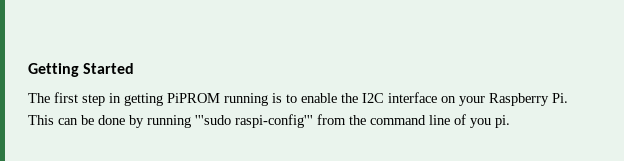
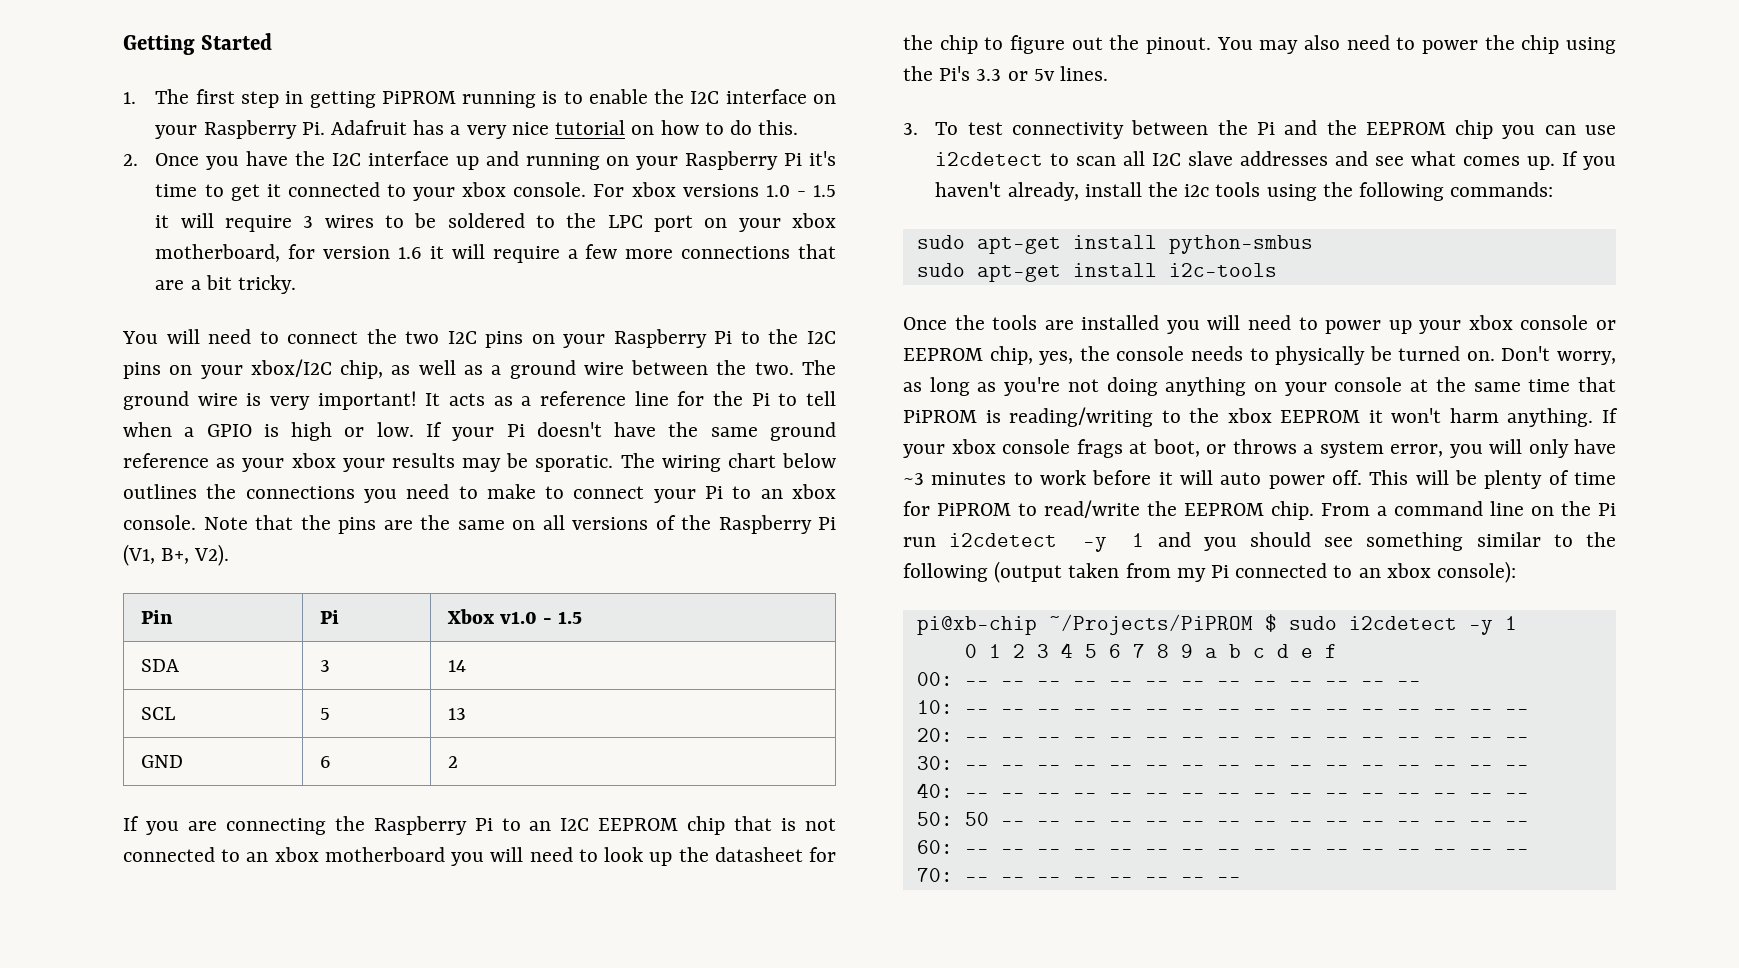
- The first step in getting PiPROM running is to enable the I2C interface on your Raspberry Pi. This can be done by running '''sudo raspi-config''' from the command line of you pi.
+ 1. The first step in getting PiPROM running is to enable the I2C interface on your Raspberry Pi. Adafruit has a very nice tutorial on how to do this.
+ 2. Once you have the I2C interface up and running on your Raspberry Pi it's time to get it connected to your xbox console. For xbox versions 1.0 - 1.5 it will require 3 wires to be soldered to the LPC port on your xbox motherboard, for version 1.6 it will require a few more connections that are a bit tricky.
+ You will need to connect the two I2C pins on your Raspberry Pi to the I2C pins on your xbox/I2C chip, as well as a ground wire between the two. The ground wire is very important! It acts as a reference line for the Pi to tell when a GPIO is high or low. If your Pi doesn't have the same ground reference as your xbox your results may be sporatic. The wiring chart below outlines the connections you need to make to connect your Pi to an xbox console. Note that the pins are the same on all versions of the Raspberry Pi (V1, B+, V2).
+ Pin | Pi | Xbox v1.0 - 1.5
+ SDA | 3 | 14
+ SCL | 5 | 13
+ GND | 6 | 2
+ If you are connecting the Raspberry Pi to an I2C EEPROM chip that is not connected to an xbox motherboard you will need to look up the datasheet for the chip to figure out the pinout. You may also need to power the chip using the Pi's 3.3 or 5v lines.
+ 3. To test connectivity between the Pi and the EEPROM chip you can use i2cdetect to scan all I2C slave addresses and see what comes up. If you haven't already, install the i2c tools using the following commands:
+ sudo apt-get install python-smbus
+ sudo apt-get install i2c-tools
+ Once the tools are installed you will need to power up your xbox console or EEPROM chip, yes, the console needs to physically be turned on. Don't worry, as long as you're not doing anything on your console at the same time that PiPROM is reading/writing to the xbox EEPROM it won't harm anything. If your xbox console frags at boot, or throws a system error, you will only have ~3 minutes to work before it will auto power off. This will be plenty of time for PiPROM to read/write the EEPROM chip. From a command line on the Pi run i2cdetect -y 1 and you should see something similar to the following (output taken from my Pi connected to an xbox console):
+ pi@xb-chip ~/Projects/PiPROM $ sudo i2cdetect -y 1
+ 0 1 2 3 4 5 6 7 8 9 a b c d e f
+ 00: -- -- -- -- -- -- -- -- -- -- -- -- --
+ 10: -- -- -- -- -- -- -- -- -- -- -- -- -- -- -- --
+ 20: -- -- -- -- -- -- -- -- -- -- -- -- -- -- -- --
+ 30: -- -- -- -- -- -- -- -- -- -- -- -- -- -- -- --
+ 40: -- -- -- -- -- -- -- -- -- -- -- -- -- -- -- --
+ 50: 50 -- -- -- -- -- -- -- -- -- -- -- -- -- -- --
+ 60: -- -- -- -- -- -- -- -- -- -- -- -- -- -- -- --
+ 70: -- -- -- -- -- -- -- --

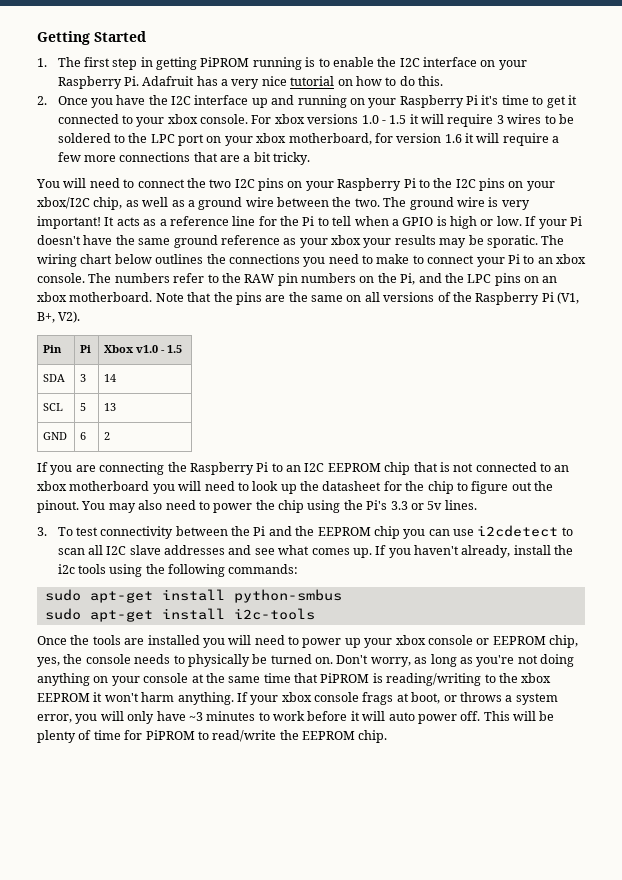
+ The numbers refer to the RAW pin numbers on the Pi, and the LPC pins on an xbox motherboard.
- From a command line on the Pi run i2cdetect -y 1 and you should see something similar to the following (output taken from my Pi connected to an xbox console):
- pi@xb-chip ~/Projects/PiPROM $ sudo i2cdetect -y 1
- 0 1 2 3 4 5 6 7 8 9 a b c d e f
- 00: -- -- -- -- -- -- -- -- -- -- -- -- --
- 10: -- -- -- -- -- -- -- -- -- -- -- -- -- -- -- --
- 20: -- -- -- -- -- -- -- -- -- -- -- -- -- -- -- --
- 30: -- -- -- -- -- -- -- -- -- -- -- -- -- -- -- --
- 40: -- -- -- -- -- -- -- -- -- -- -- -- -- -- -- --
- 50: 50 -- -- -- -- -- -- -- -- -- -- -- -- -- -- --
- 60: -- -- -- -- -- -- -- -- -- -- -- -- -- -- -- --
- 70: -- -- -- -- -- -- -- --

